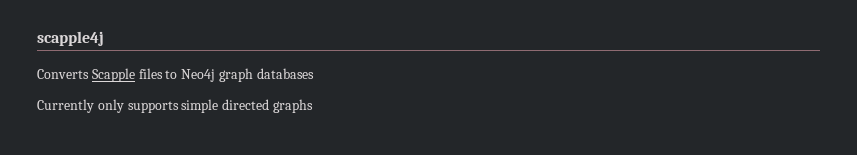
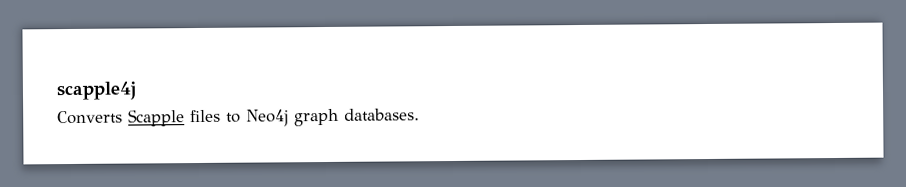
- Converts Scapple files to Neo4j graph databases
- Currently only supports simple directed graphs
+ Converts Scapple files to Neo4j graph databases.

